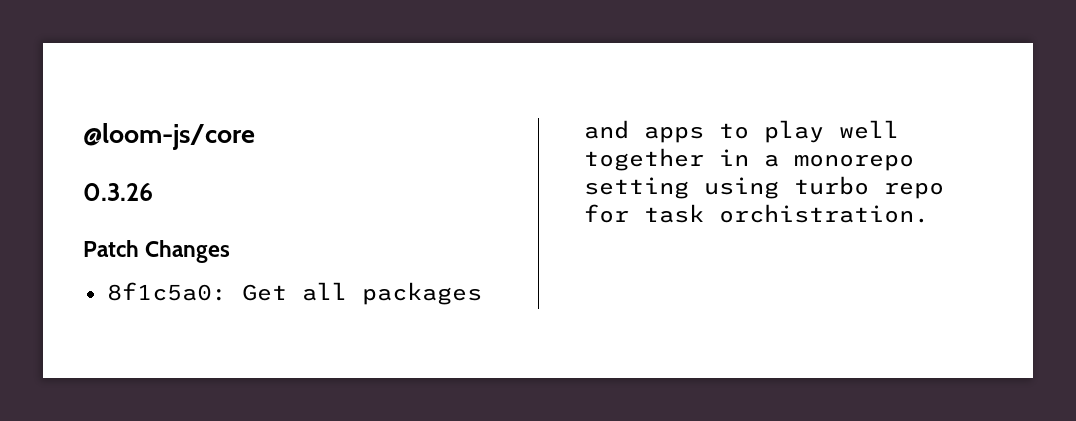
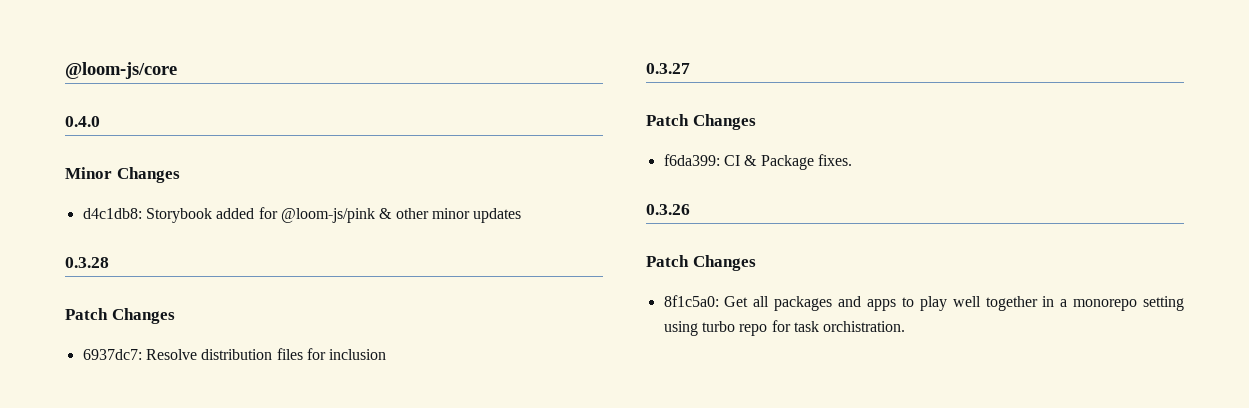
+ 0.4.0
+ Minor Changes
+ d4c1db8: Storybook added for @loom-js/pink & other minor updates
+ 0.3.28
+ Patch Changes
+ 6937dc7: Resolve distribution files for inclusion
+ 0.3.27
+ Patch Changes
+ f6da399: CI & Package fixes.

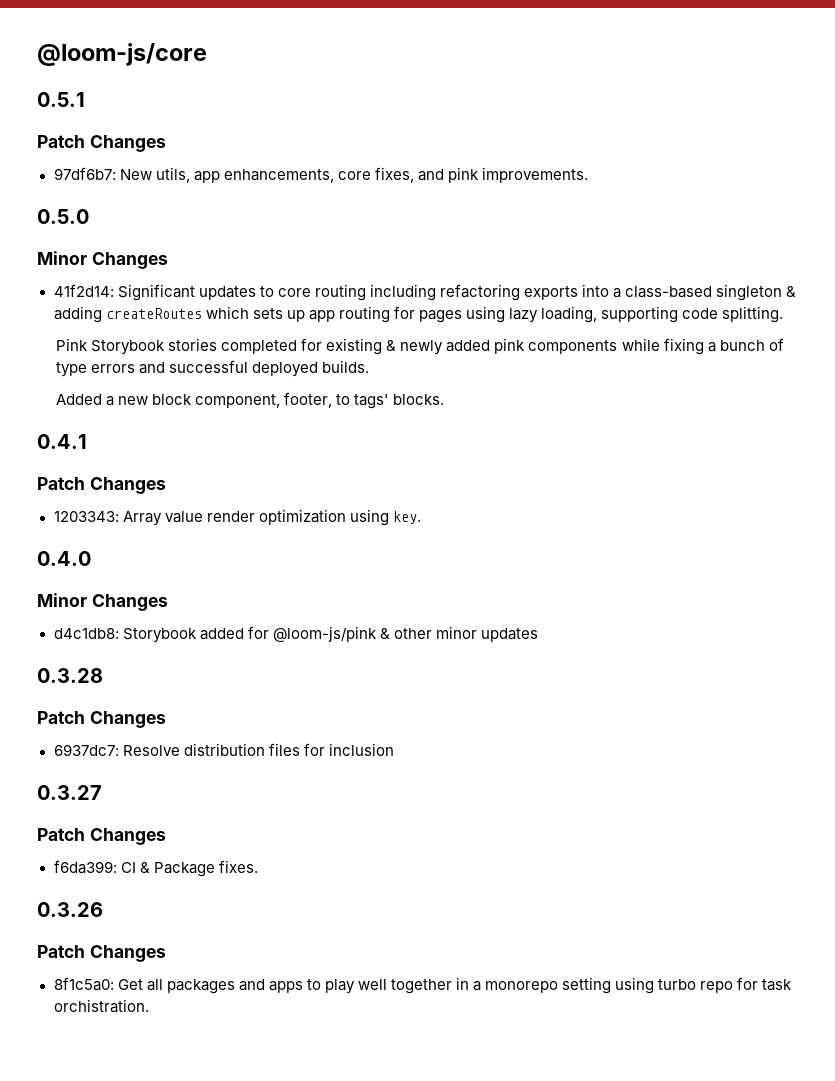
+ 0.5.1
+ Patch Changes
+ 97df6b7: New utils, app enhancements, core fixes, and pink improvements.
+ 0.5.0
+ Minor Changes
+ 41f2d14: Significant updates to core routing including refactoring exports into a class-based singleton & adding createRoutes which sets up app routing for pages using lazy loading, supporting code splitting.
+ Pink Storybook stories completed for existing & newly added pink components while fixing a bunch of type errors and successful deployed builds.
+ Added a new block component, footer, to tags' blocks.
+ 0.4.1
+ Patch Changes
+ 1203343: Array value render optimization using key.

